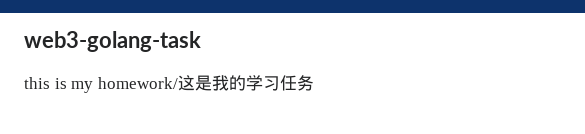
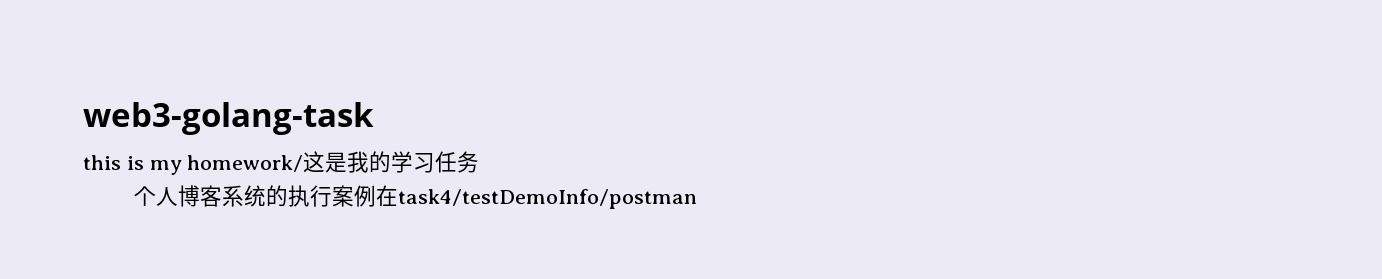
+ 个人博客系统的执行案例在task4/testDemoInfo/postman

